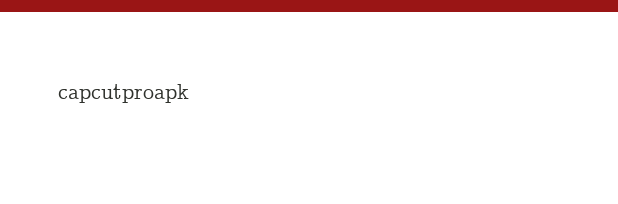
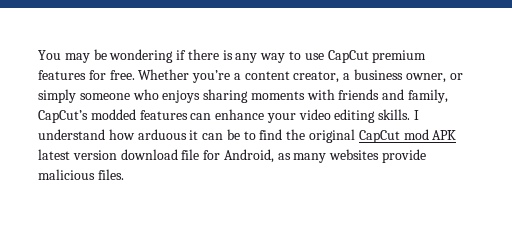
- capcutproapk
+ You may be wondering if there is any way to use CapCut premium features for free. Whether you’re a content creator, a business owner, or simply someone who enjoys sharing moments with friends and family, CapCut’s modded features can enhance your video editing skills. I understand how arduous it can be to find the original CapCut mod APK latest version download file for Android, as many websites provide malicious files.

